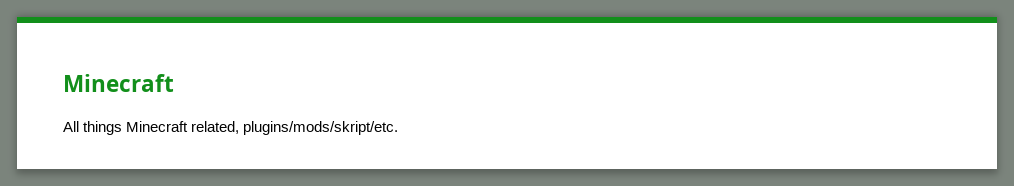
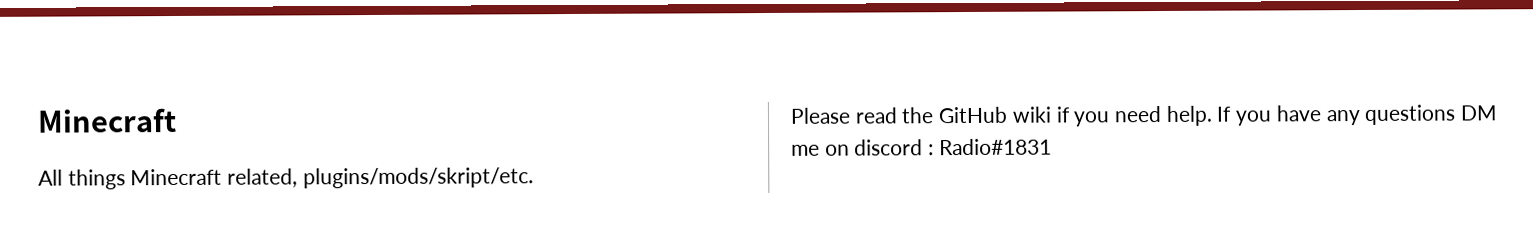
+ Please read the GitHub wiki if you need help. If you have any questions DM me on discord : Radio#1831

